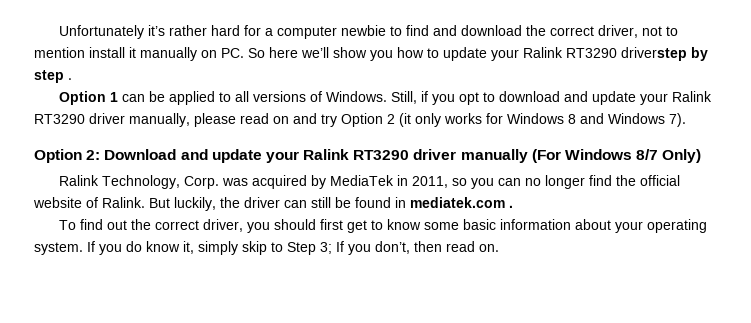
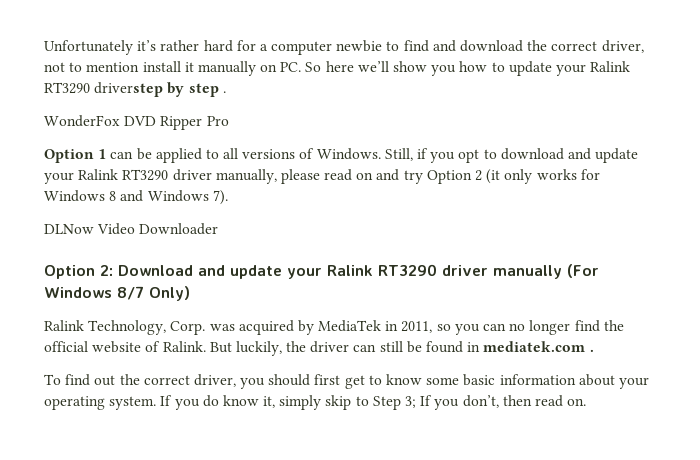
+ WonderFox DVD Ripper Pro
+ DLNow Video Downloader

